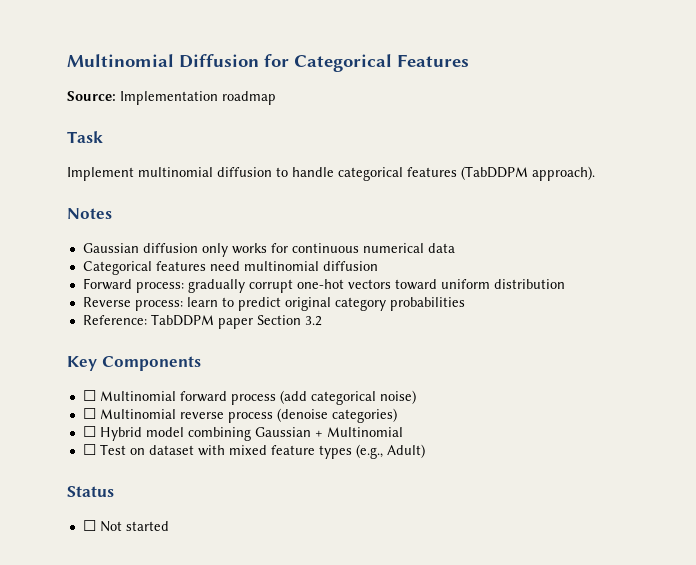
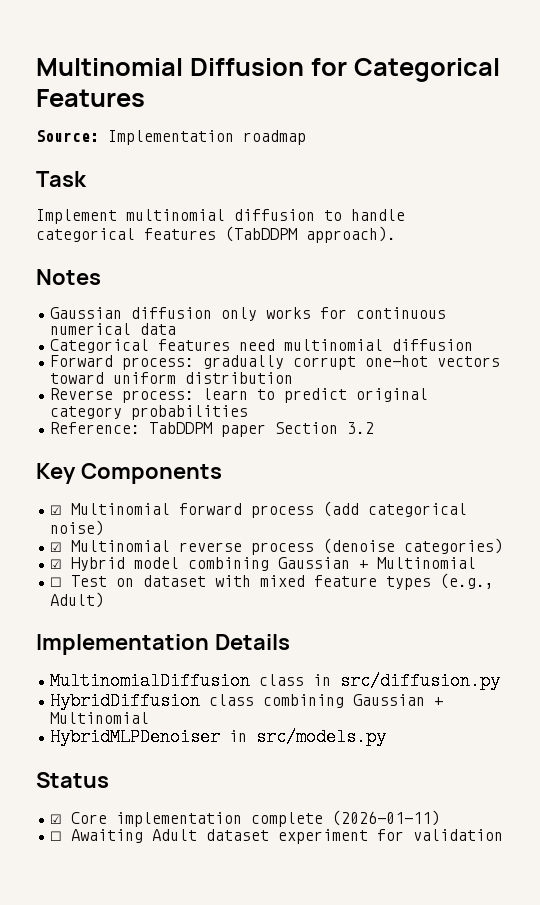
- ☐ Multinomial forward process (add categorical noise)
+ ☑ Multinomial forward process (add categorical noise)
- ☐ Multinomial reverse process (denoise categories)
+ ☑ Multinomial reverse process (denoise categories)
- ☐ Hybrid model combining Gaussian + Multinomial
+ ☑ Hybrid model combining Gaussian + Multinomial
+ Implementation Details
+ MultinomialDiffusion class in src/diffusion.py
+ HybridDiffusion class combining Gaussian + Multinomial
+ HybridMLPDenoiser in src/models.py
  Status
- ☐ Not started
+ ☑ Core implementation complete (2026-01-11)
+ ☐ Awaiting Adult dataset experiment for validation

